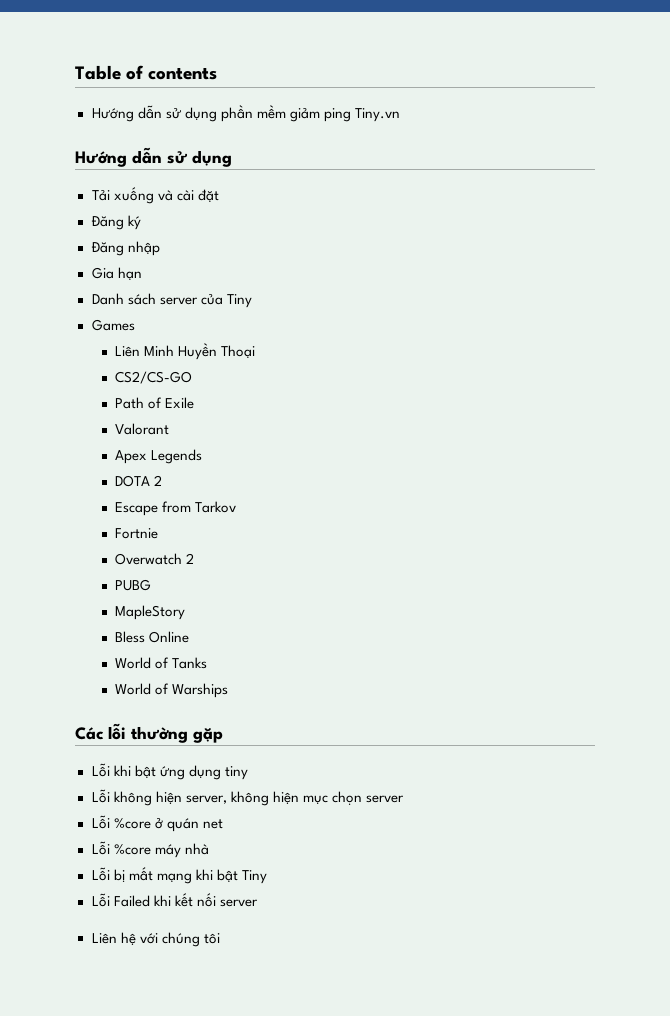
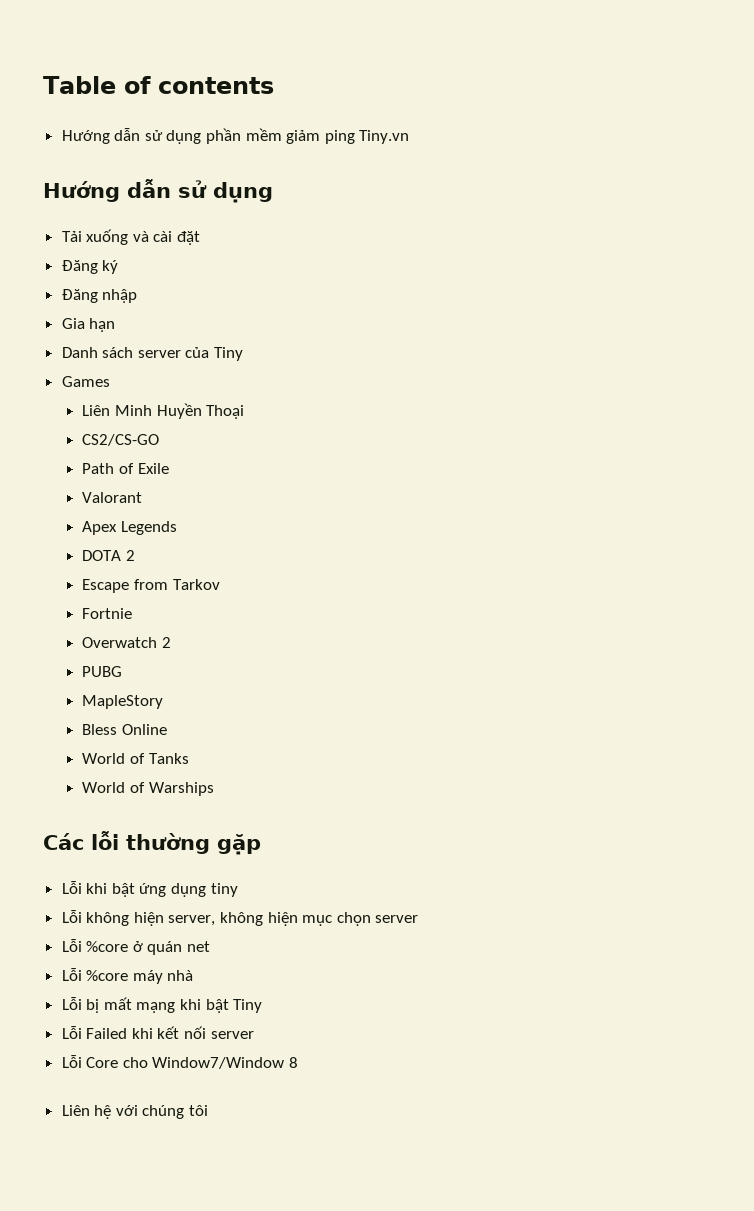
+ Lỗi Core cho Window7/Window 8

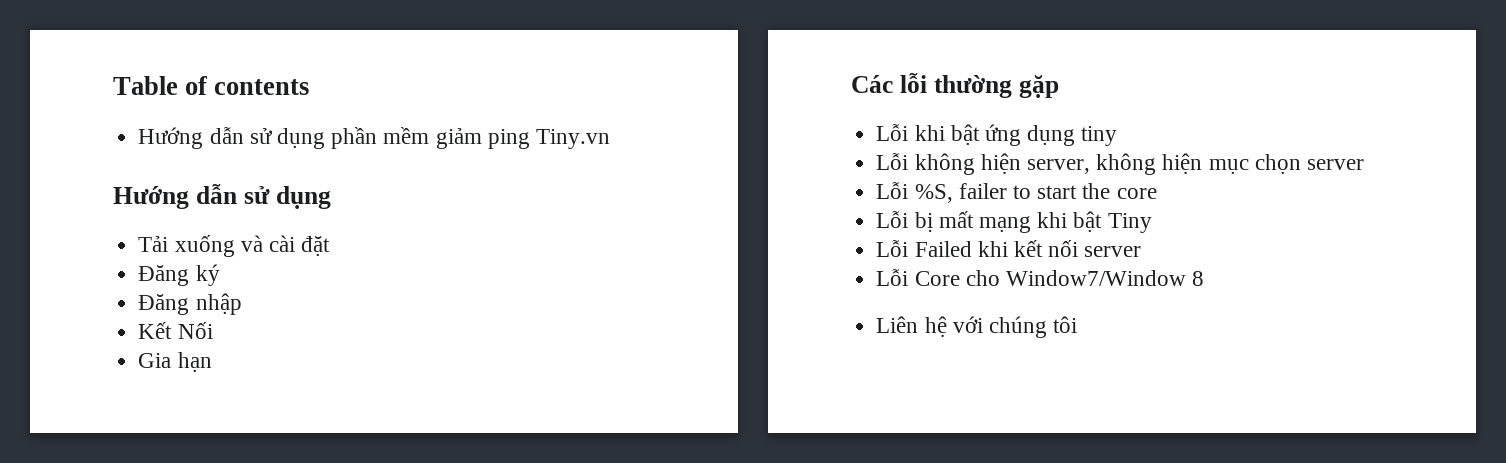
+ Kết Nối
- Danh sách server của Tiny
- Games
- Liên Minh Huyền Thoại
- CS2/CS-GO
- Path of Exile
- Valorant
- Apex Legends
- DOTA 2
- Escape from Tarkov
- Fortnie
- Overwatch 2
- PUBG
- MapleStory
- Bless Online
- World of Tanks
- World of Warships
- Lỗi %core ở quán net
- Lỗi %core máy nhà
+ Lỗi %S, failer to start the core

